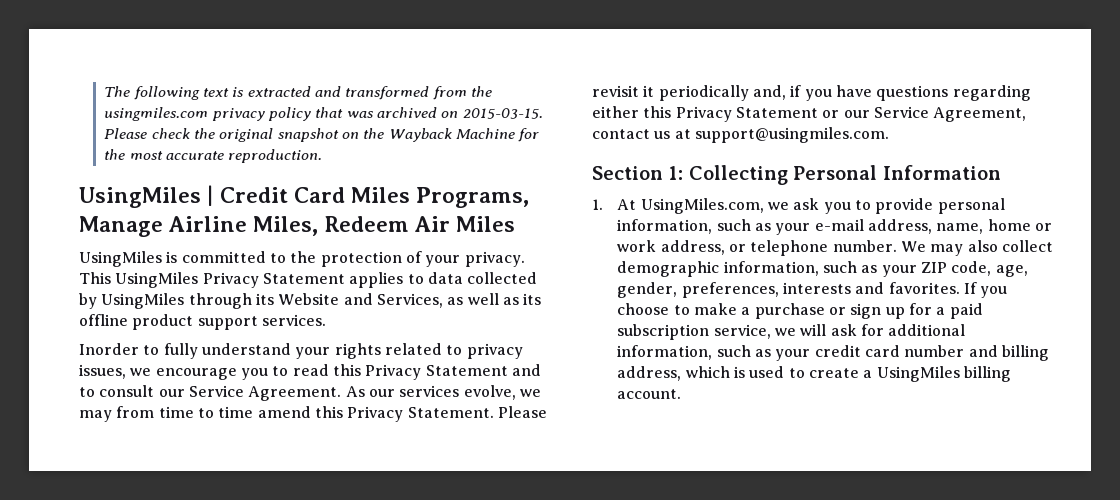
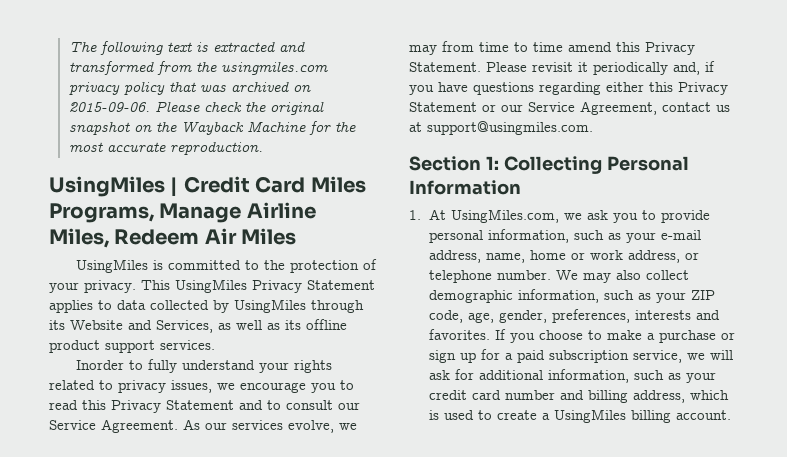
- The following text is extracted and transformed from the usingmiles.com privacy policy that was archived on 2015-03-15.
+ The following text is extracted and transformed from the usingmiles.com privacy policy that was archived on 2015-09-06.

